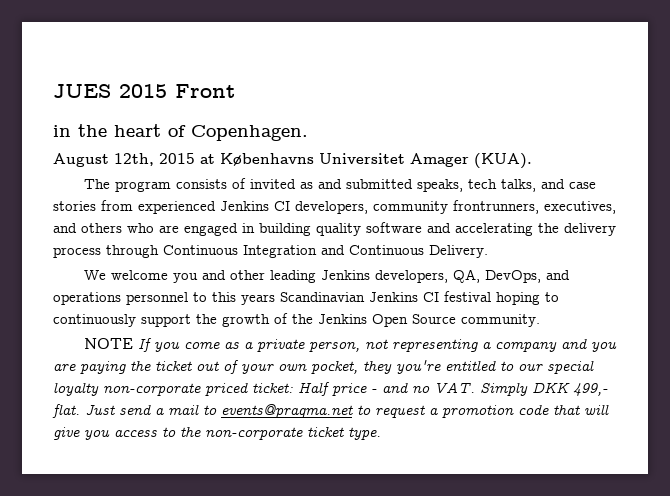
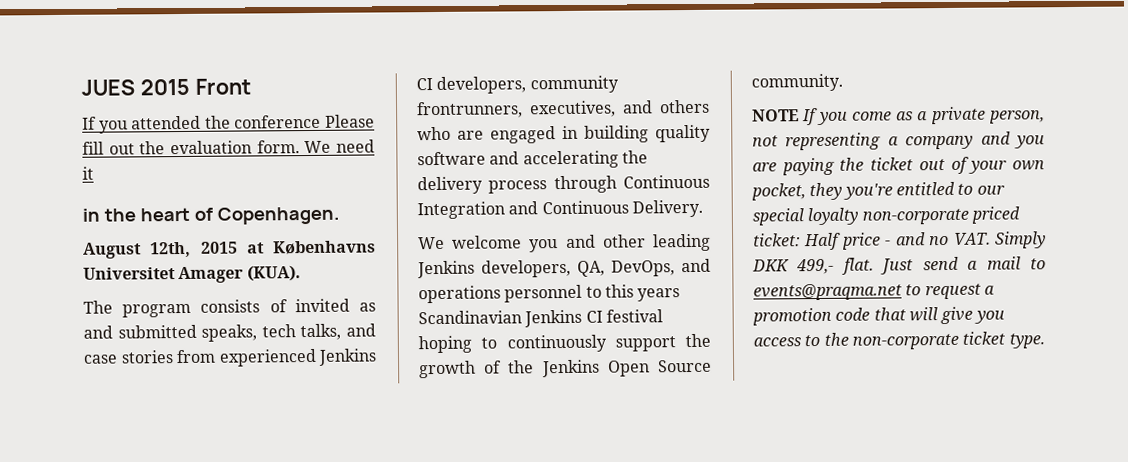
+ If you attended the conference Please fill out the evaluation form. We need it

